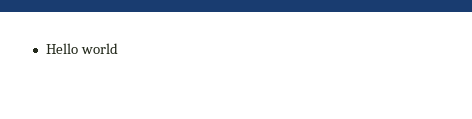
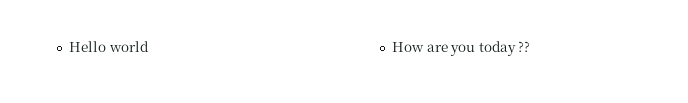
+ How are you today ??

